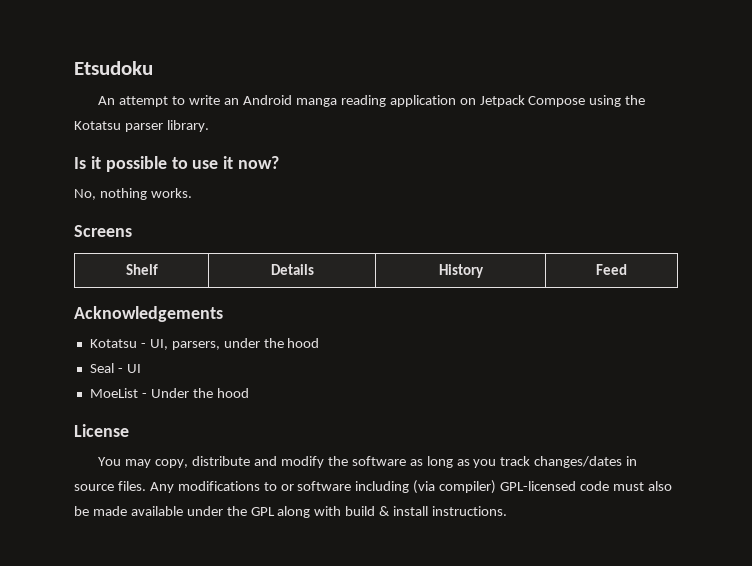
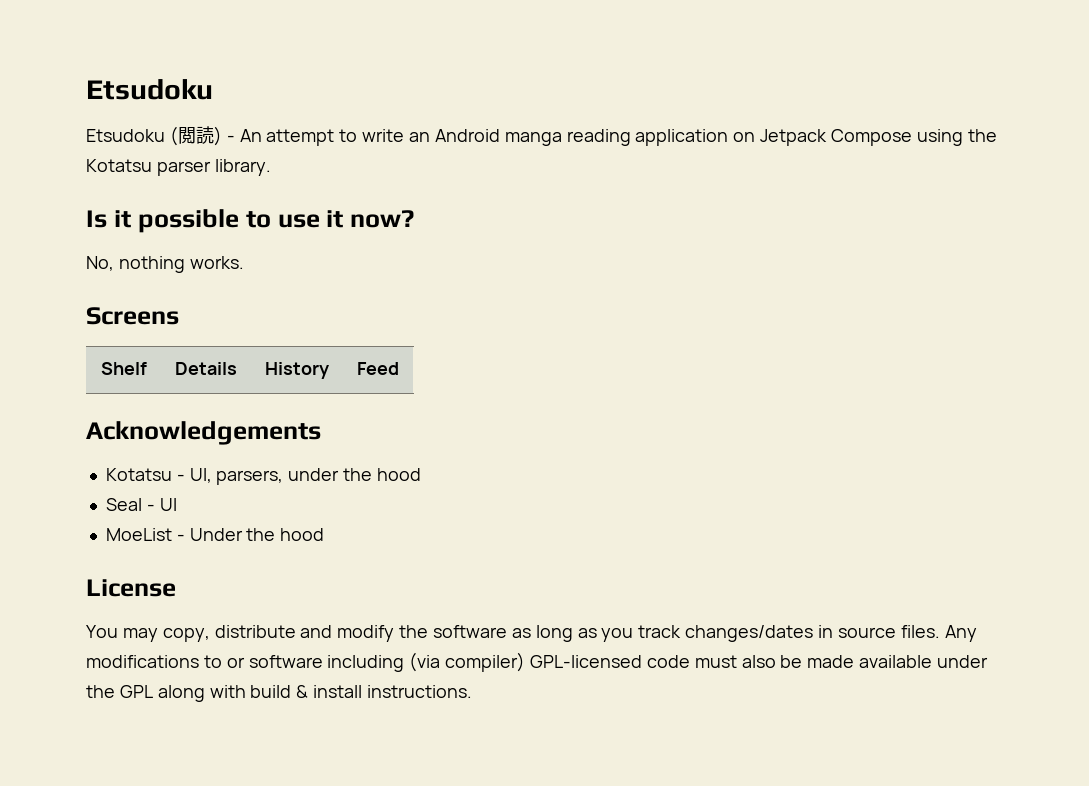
- An attempt to write an Android manga reading application on Jetpack Compose using the Kotatsu parser library.
+ Etsudoku (閲読) - An attempt to write an Android manga reading application on Jetpack Compose using the Kotatsu parser library.

